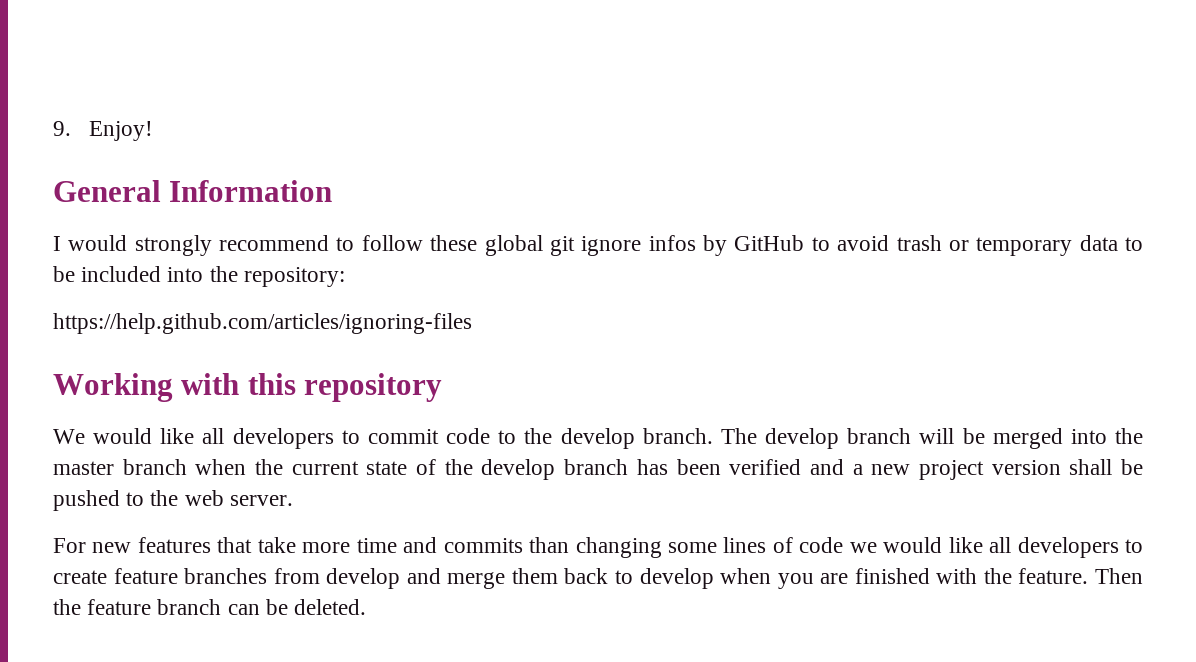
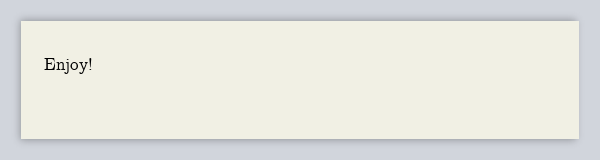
- 9. Enjoy!
+ Enjoy!
- General Information
- I would strongly recommend to follow these global git ignore infos by GitHub to avoid trash or temporary data to be included into the repository:
- https://help.github.com/articles/ignoring-files
- Working with this repository
- We would like all developers to commit code to the develop branch. The develop branch will be merged into the master branch when the current state of the develop branch has been verified and a new project version shall be pushed to the web server.
- For new features that take more time and commits than changing some lines of code we would like all developers to create feature branches from develop and merge them back to develop when you are finished with the feature. Then the feature branch can be deleted.

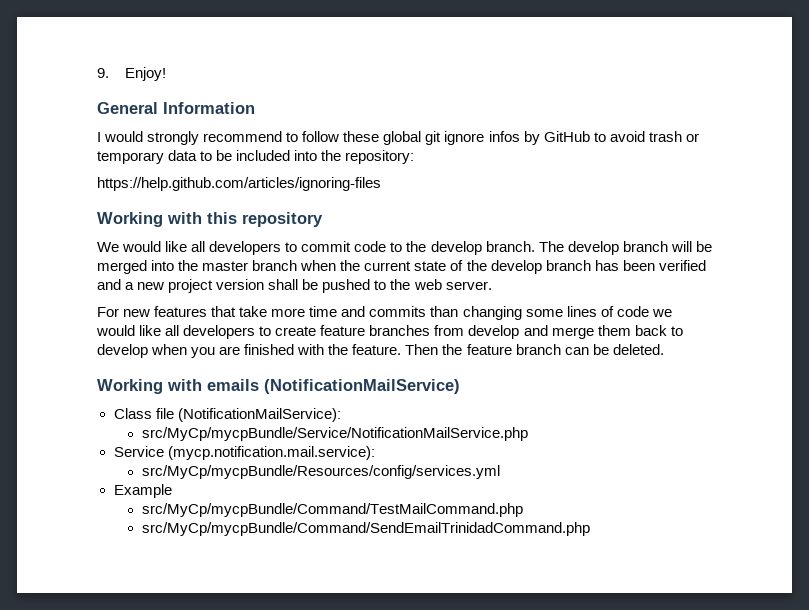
- Enjoy!
+ 9. Enjoy!
+ General Information
+ I would strongly recommend to follow these global git ignore infos by GitHub to avoid trash or temporary data to be included into the repository:
+ https://help.github.com/articles/ignoring-files
+ Working with this repository
+ We would like all developers to commit code to the develop branch. The develop branch will be merged into the master branch when the current state of the develop branch has been verified and a new project version shall be pushed to the web server.
+ For new features that take more time and commits than changing some lines of code we would like all developers to create feature branches from develop and merge them back to develop when you are finished with the feature. Then the feature branch can be deleted.
+ Working with emails (NotificationMailService)
+ Class file (NotificationMailService):
+ src/MyCp/mycpBundle/Service/NotificationMailService.php
+ Service (mycp.notification.mail.service):
+ src/MyCp/mycpBundle/Resources/config/services.yml
+ Example
+ src/MyCp/mycpBundle/Command/TestMailCommand.php
+ src/MyCp/mycpBundle/Command/SendEmailTrinidadCommand.php

